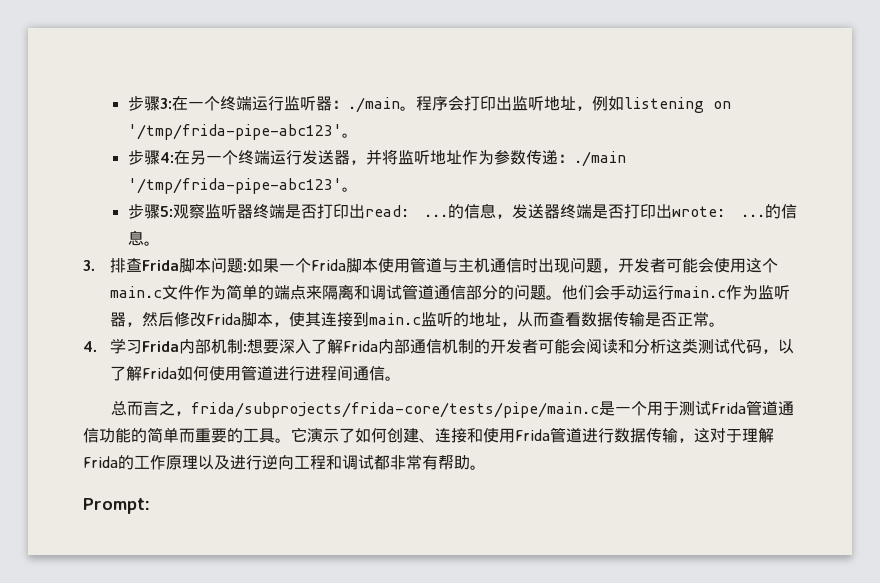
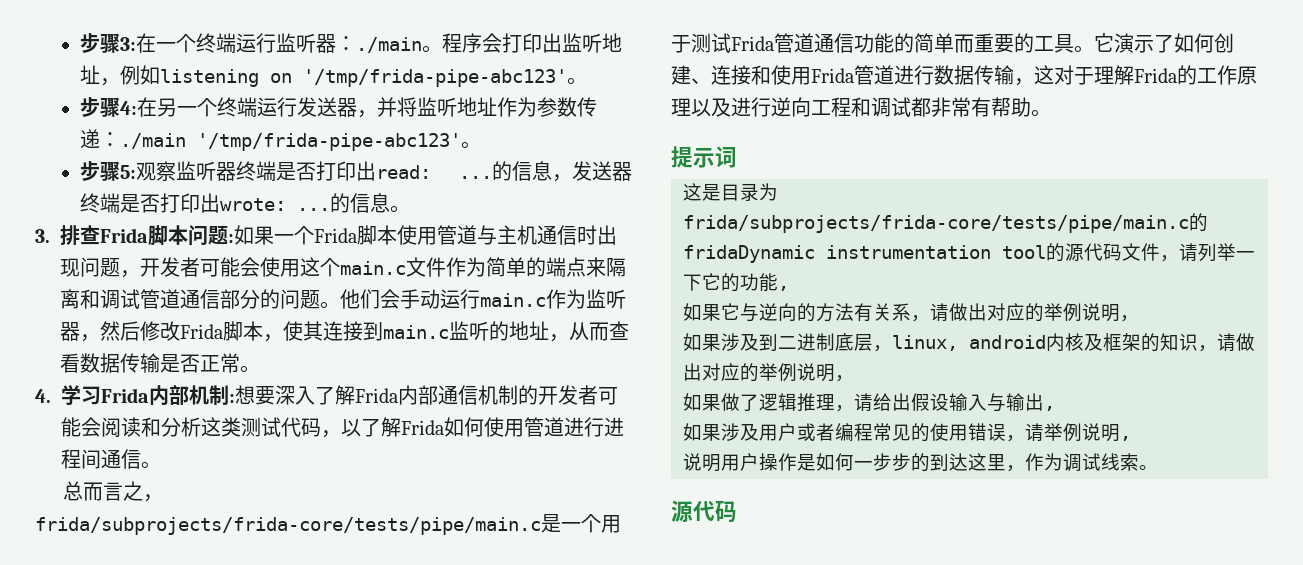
- Prompt:
+ 提示词
+ 这是目录为frida/subprojects/frida-core/tests/pipe/main.c的fridaDynamic instrumentation tool的源代码文件，请列举一下它的功能,
+ 如果它与逆向的方法有关系，请做出对应的举例说明，
+ 如果涉及到二进制底层，linux, android内核及框架的知识，请做出对应的举例说明，
+ 如果做了逻辑推理，请给出假设输入与输出,
+ 如果涉及用户或者编程常见的使用错误，请举例说明,
+ 说明用户操作是如何一步步的到达这里，作为调试线索。
+ 源代码

